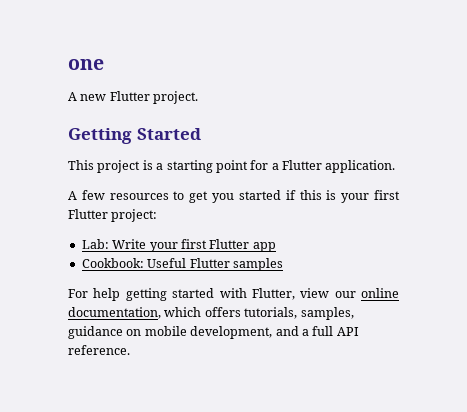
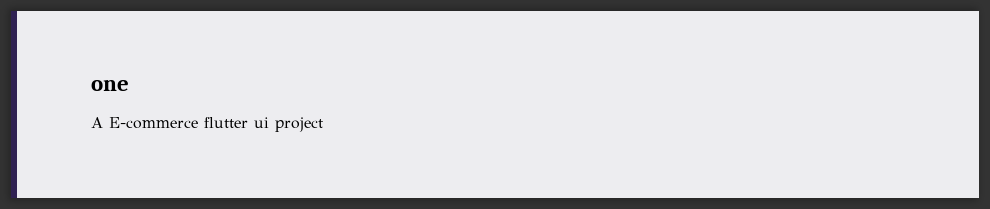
- A new Flutter project.
- Getting Started
- This project is a starting point for a Flutter application.
- A few resources to get you started if this is your first Flutter project:
- Lab: Write your first Flutter app
- Cookbook: Useful Flutter samples
- For help getting started with Flutter, view our online documentation, which offers tutorials, samples, guidance on mobile development, and a full API reference.
+ A E-commerce flutter ui project

